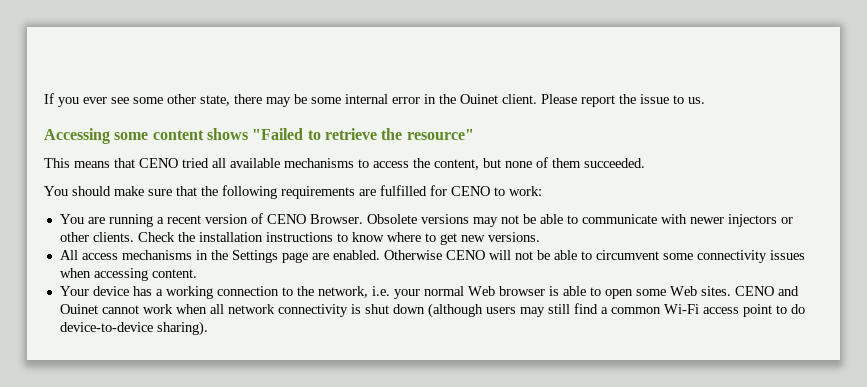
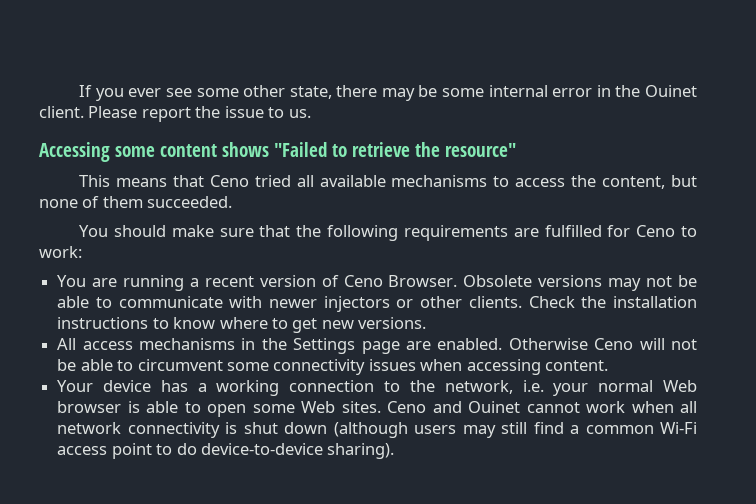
- This means that CENO tried all available mechanisms to access the content, but none of them succeeded.
+ This means that Ceno tried all available mechanisms to access the content, but none of them succeeded.
- You should make sure that the following requirements are fulfilled for CENO to work:
+ You should make sure that the following requirements are fulfilled for Ceno to work:
- You are running a recent version of CENO Browser.
+ You are running a recent version of Ceno Browser.
- Otherwise CENO will not be able to circumvent some connectivity issues when accessing content.
+ Otherwise Ceno will not be able to circumvent some connectivity issues when accessing content.
- CENO and Ouinet cannot work when all network connectivity is shut down (although users may still find a common Wi-Fi access point to do device-to-device sharing).
+ Ceno and Ouinet cannot work when all network connectivity is shut down (although users may still find a common Wi-Fi access point to do device-to-device sharing).

